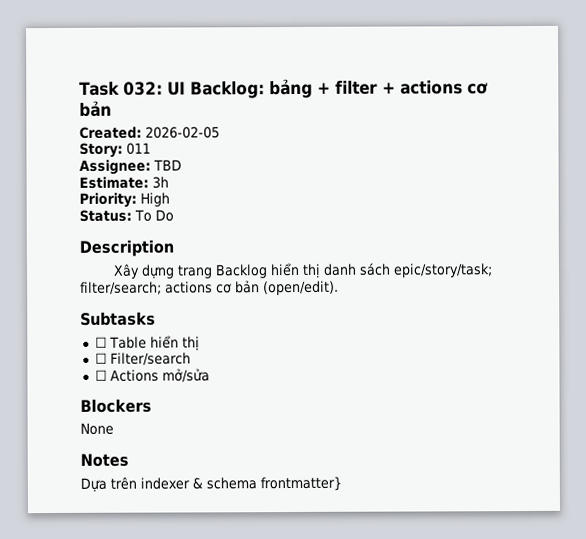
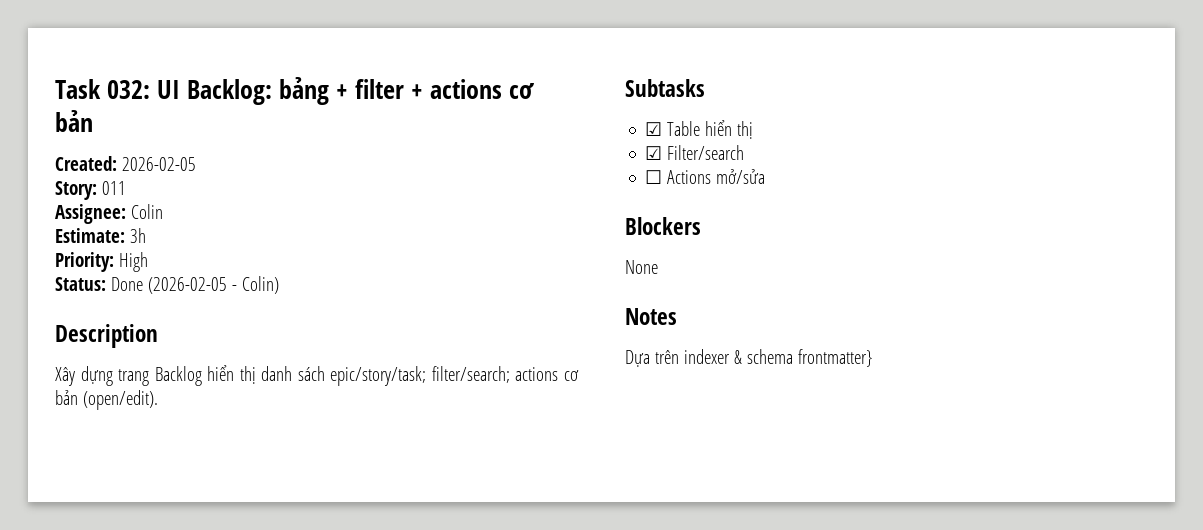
- Assignee: TBD
+ Assignee: Colin
- Status: To Do
+ Status: Done (2026-02-05 - Colin)
- ☐ Table hiển thị
+ ☑ Table hiển thị
- ☐ Filter/search
+ ☑ Filter/search

